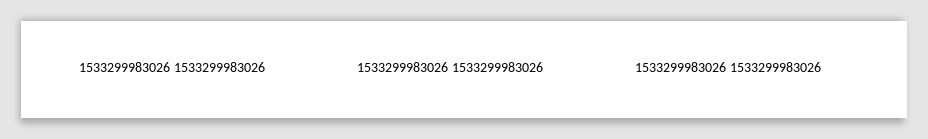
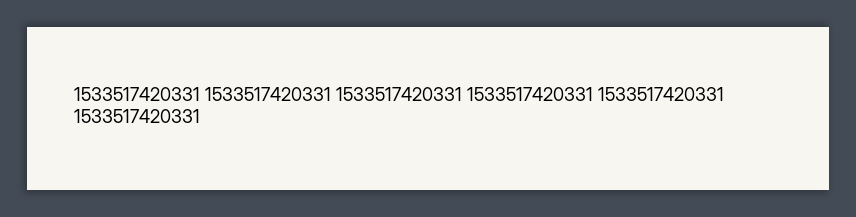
- 1533299983026 1533299983026 1533299983026 1533299983026 1533299983026 1533299983026
+ 1533517420331 1533517420331 1533517420331 1533517420331 1533517420331 1533517420331

